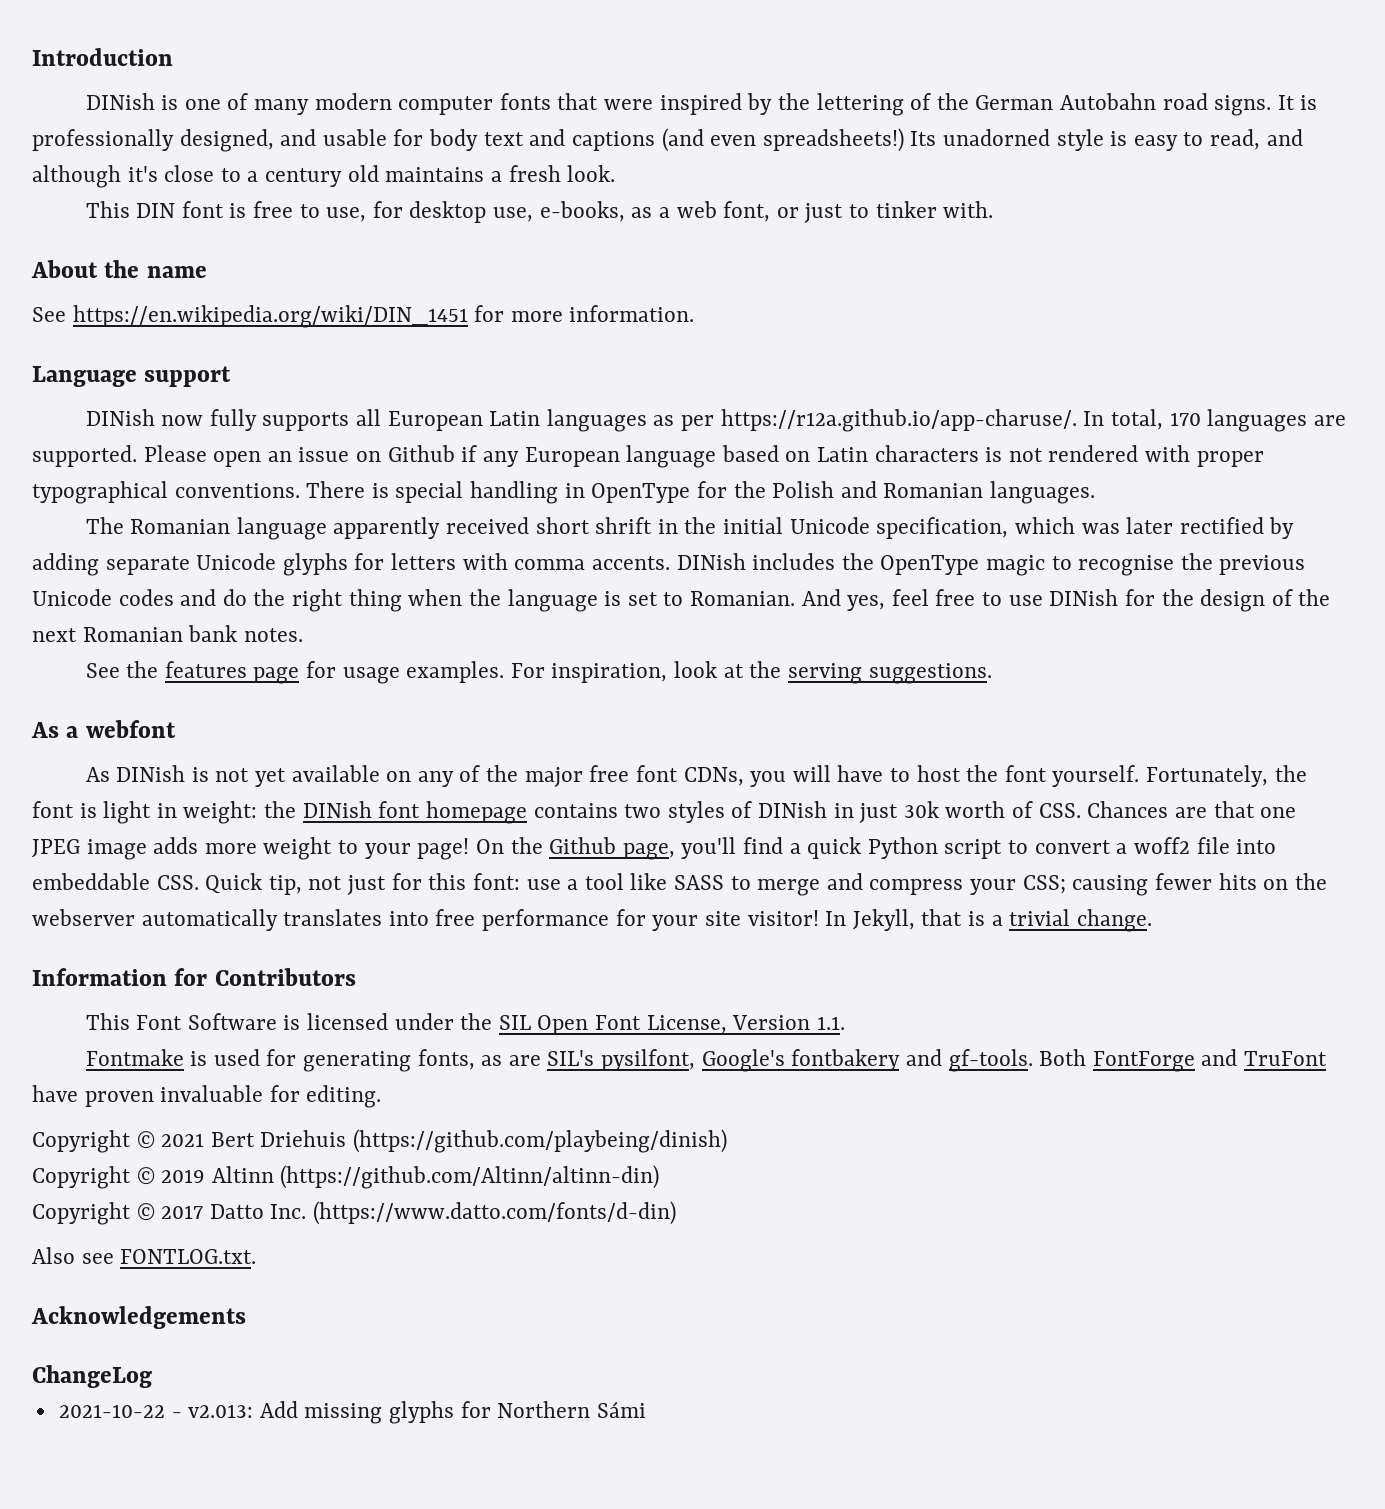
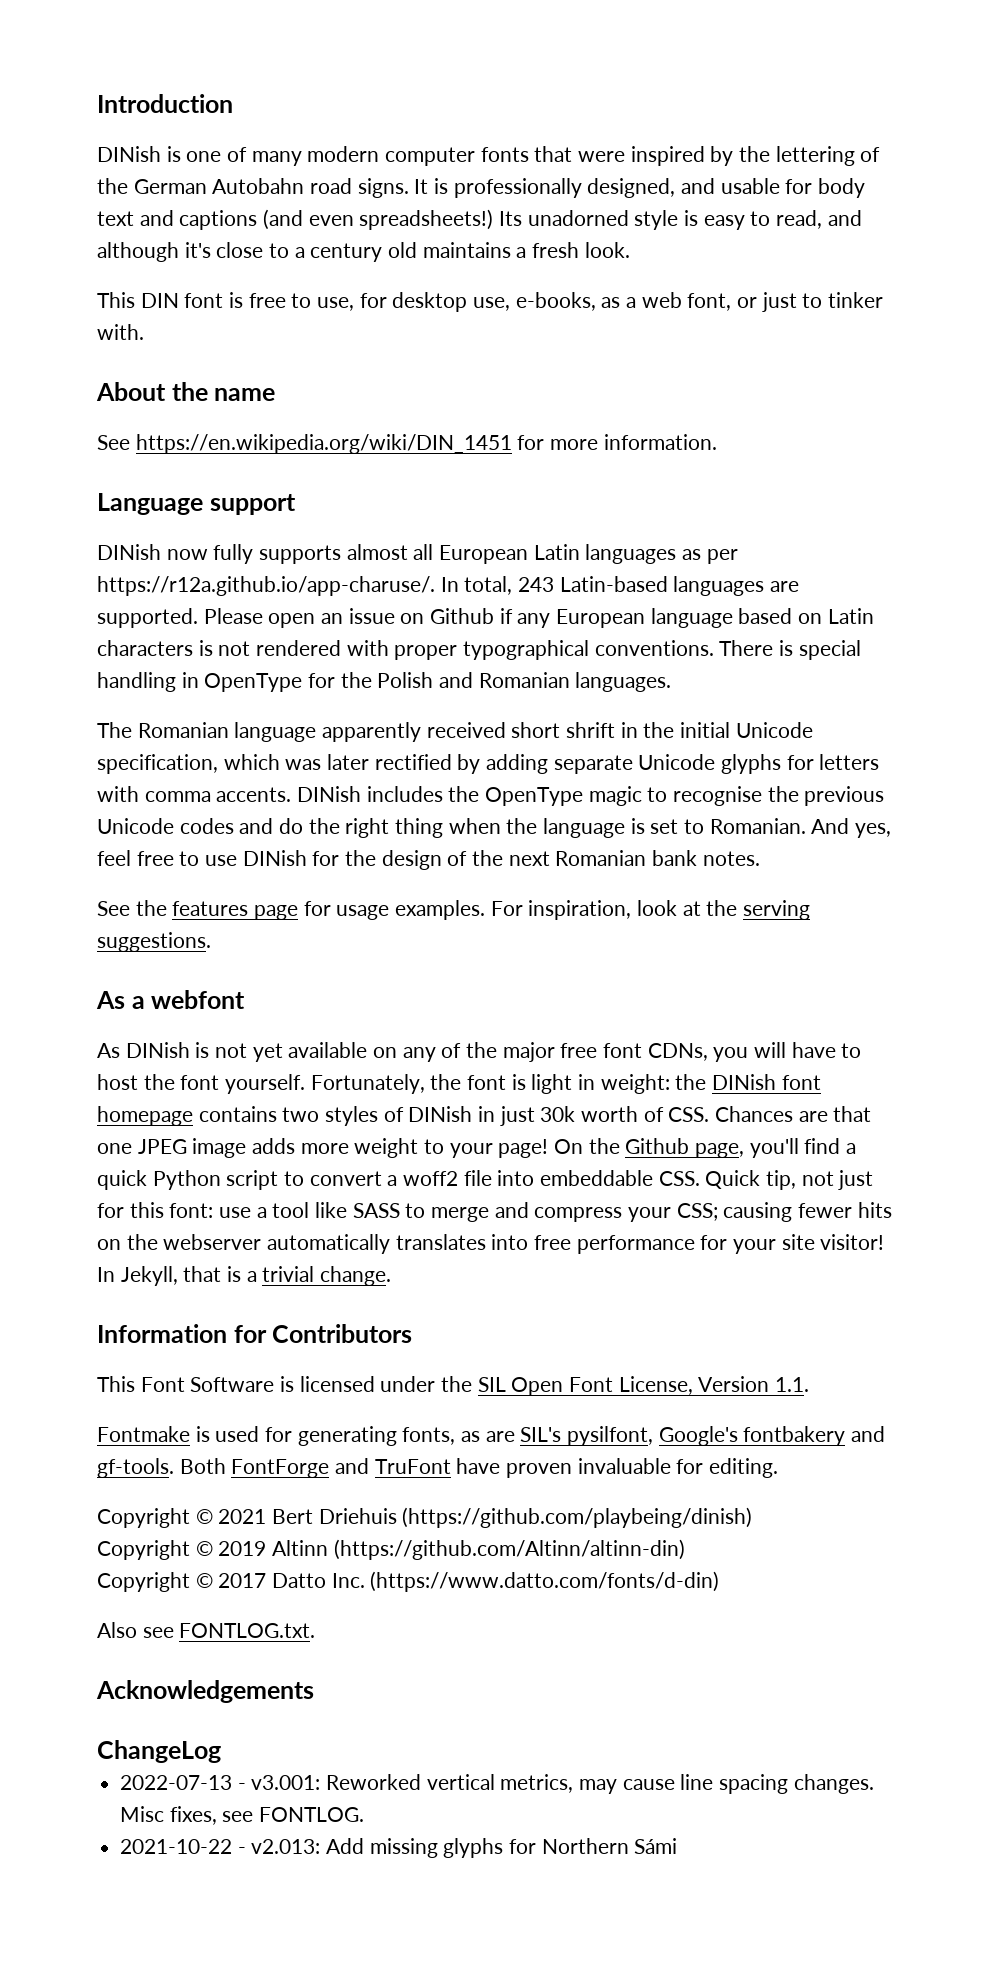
- DINish now fully supports all European Latin languages as per https://r12a.github.io/app-charuse/. In total, 170 languages are supported.
+ DINish now fully supports almost all European Latin languages as per https://r12a.github.io/app-charuse/. In total, 243 Latin-based languages are supported.
+ 2022-07-13 - v3.001: Reworked vertical metrics, may cause line spacing changes. Misc fixes, see FONTLOG.

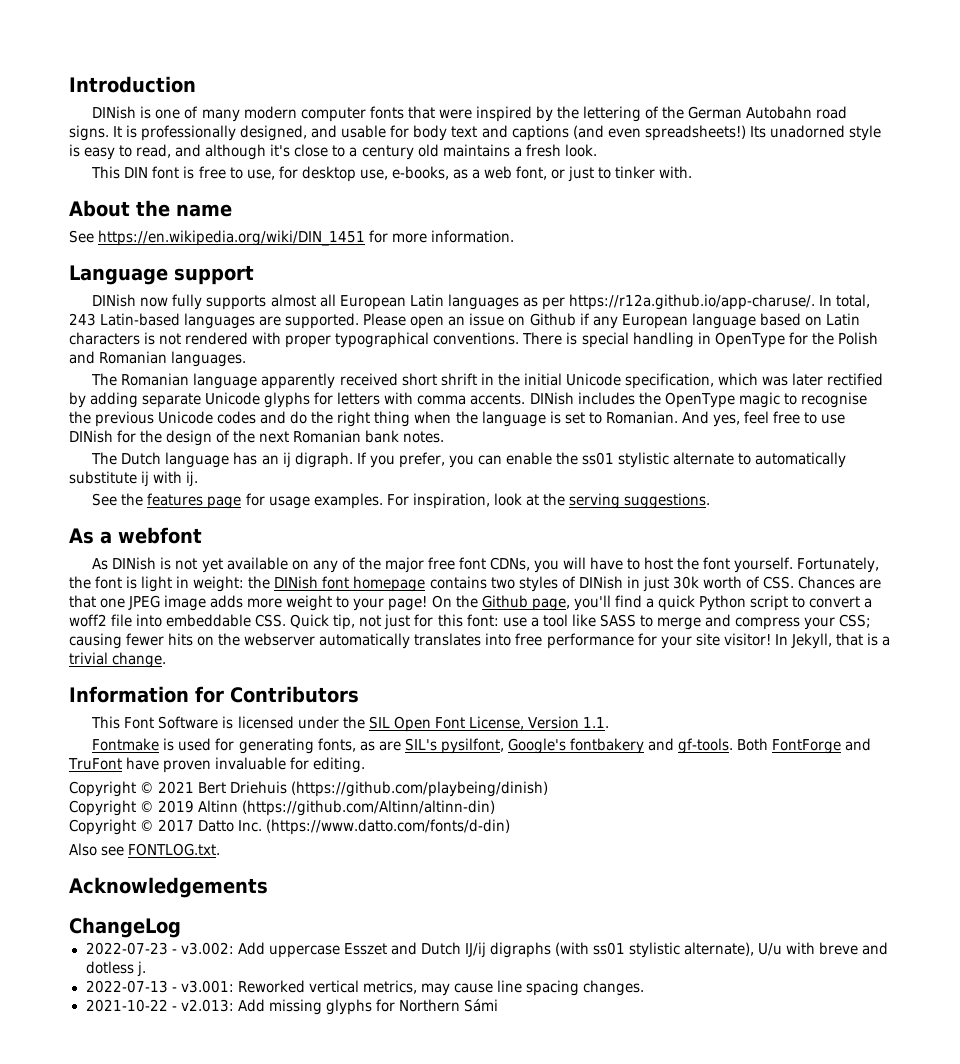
+ The Dutch language has an ij digraph. If you prefer, you can enable the ss01 stylistic alternate to automatically substitute ij with ĳ.
+ 2022-07-23 - v3.002: Add uppercase Esszet and Dutch IJ/ij digraphs (with ss01 stylistic alternate), U/u with breve and dotless j.
- Misc fixes, see FONTLOG.

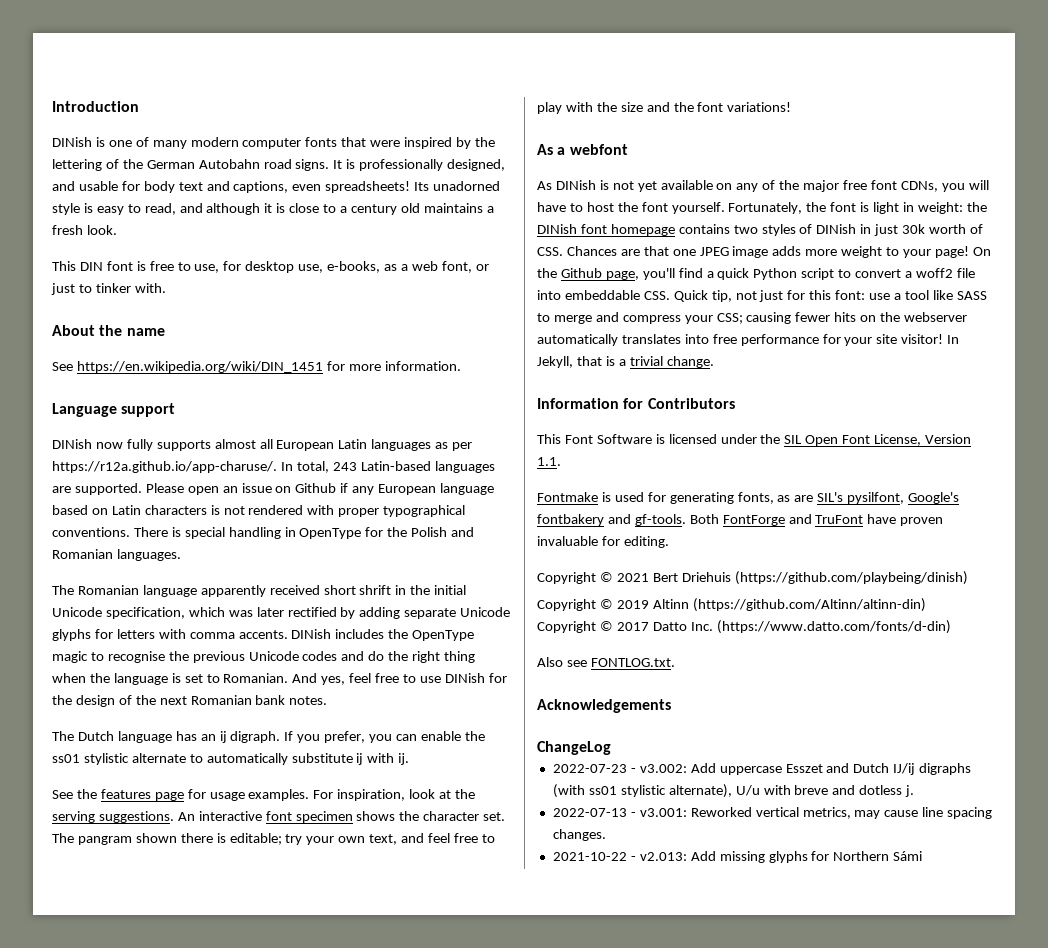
- It is professionally designed, and usable for body text and captions (and even spreadsheets!)
+ It is professionally designed, and usable for body text and captions, even spreadsheets!
- Its unadorned style is easy to read, and although it's close to a century old maintains a fresh look.
+ Its unadorned style is easy to read, and although it is close to a century old maintains a fresh look.
+ An interactive font specimen shows the character set. The pangram shown there is editable; try your own text, and feel free to play with the size and the font variations!

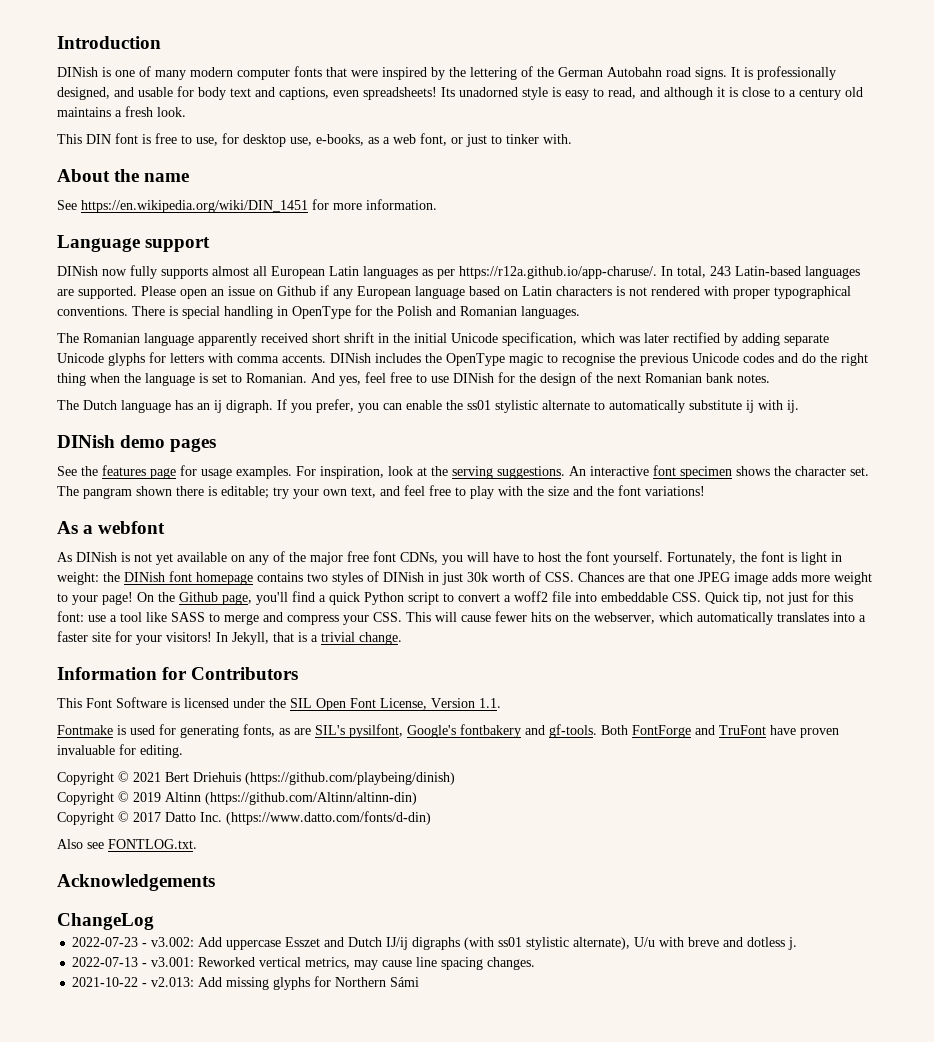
+ DINish demo pages
- On the Github page, you'll find a quick Python script to convert a woff2 file into embeddable CSS. Quick tip, not just for this font: use a tool like SASS to merge and compress your CSS; causing fewer hits on the webserver automatically translates into free performance for your site visitor!
+ On the Github page, you'll find a quick Python script to convert a woff2 file into embeddable CSS. Quick tip, not just for this font: use a tool like SASS to merge and compress your CSS. This will cause fewer hits on the webserver, which automatically translates into a faster site for your visitors!

